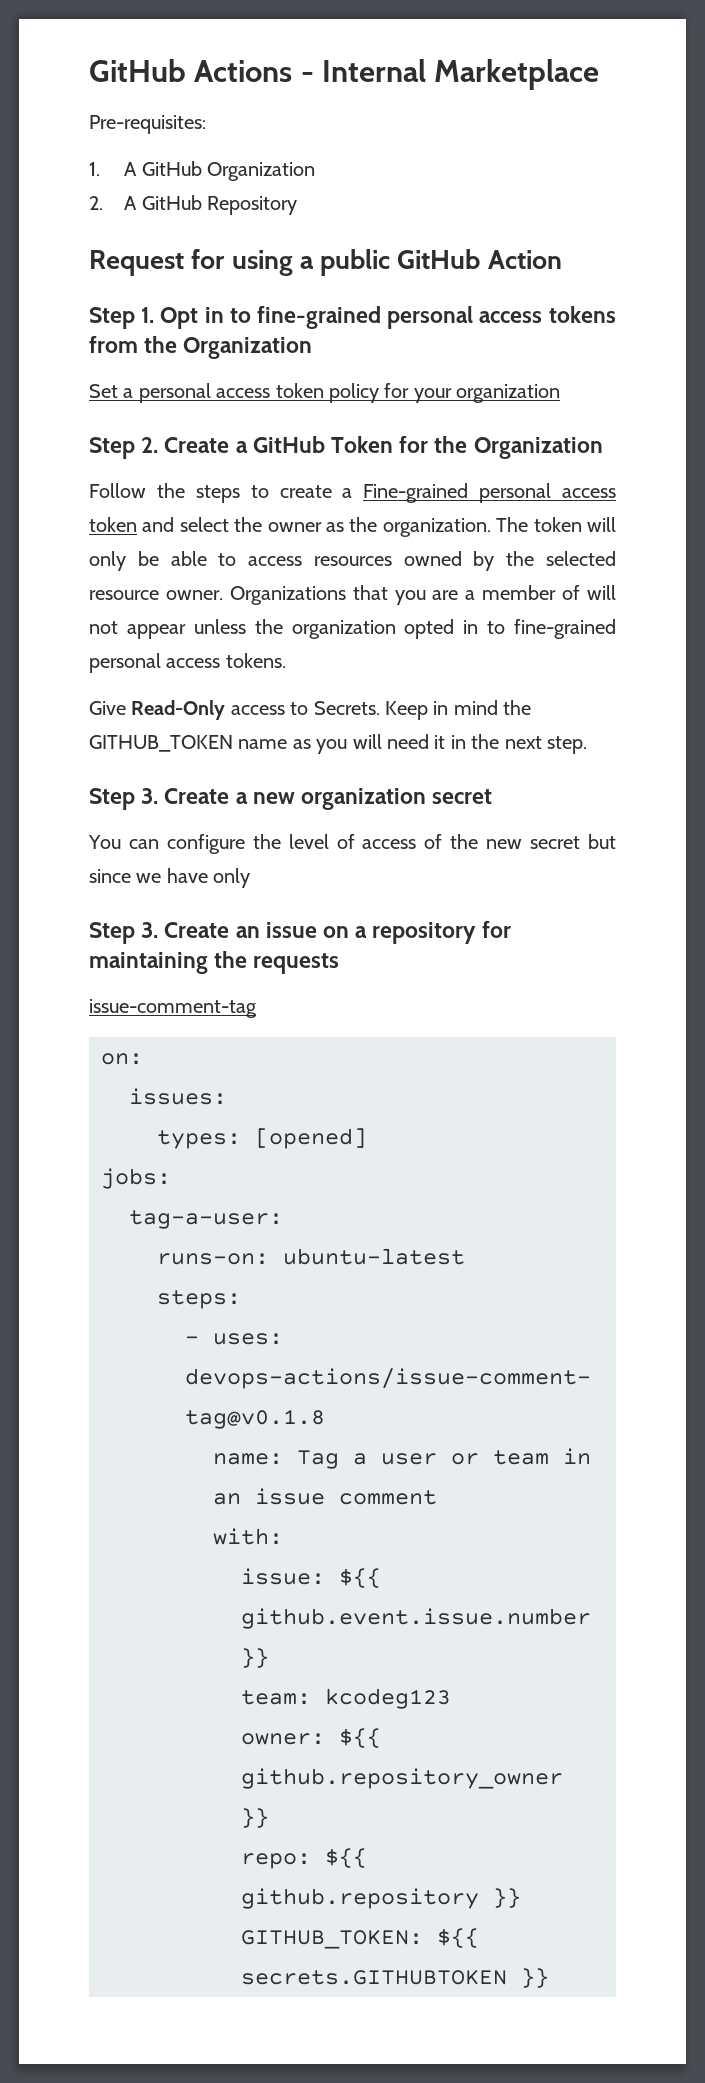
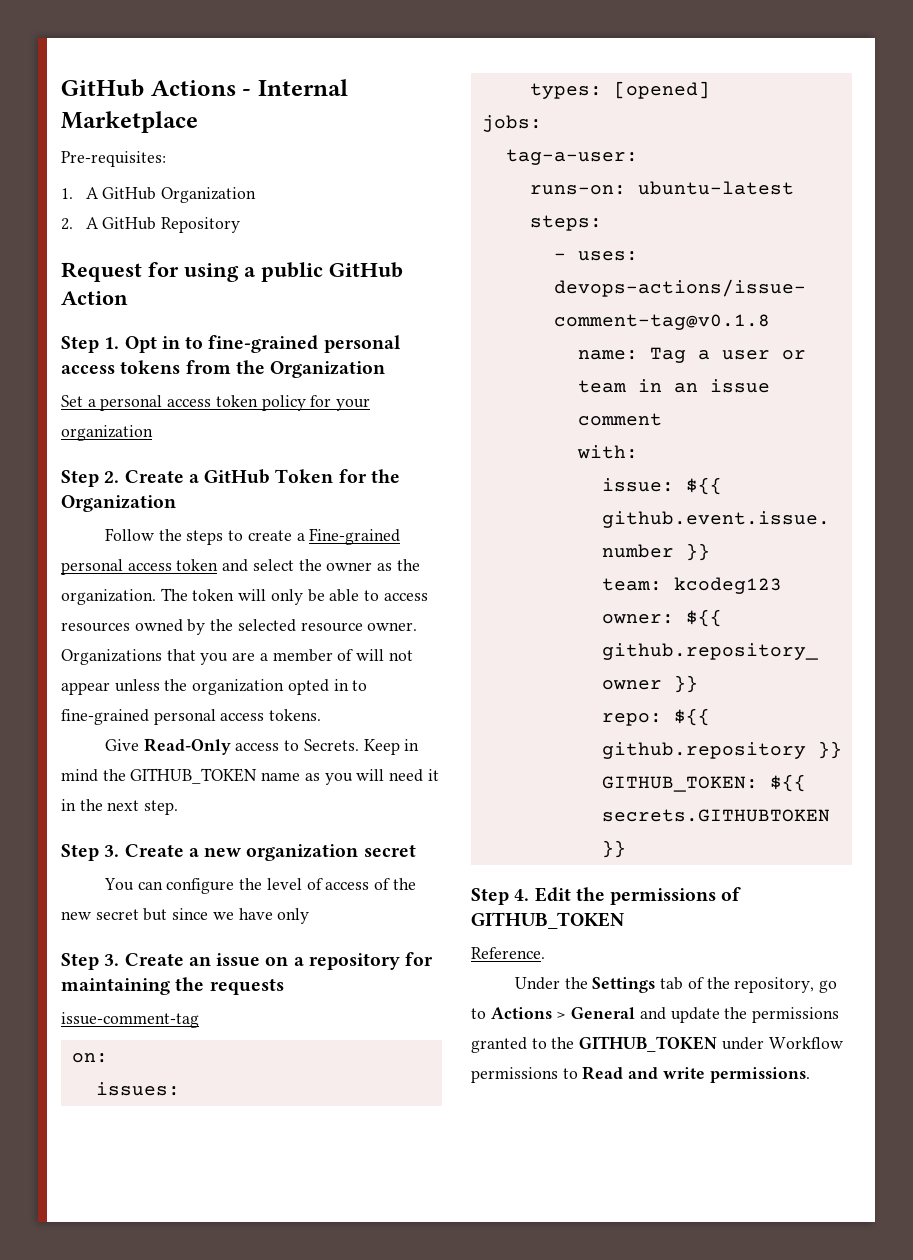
+ Step 4. Edit the permissions of GITHUB_TOKEN
+ Reference.
+ Under the Settings tab of the repository, go to Actions > General and update the permissions granted to the GITHUB_TOKEN under Workflow permissions to Read and write permissions.

